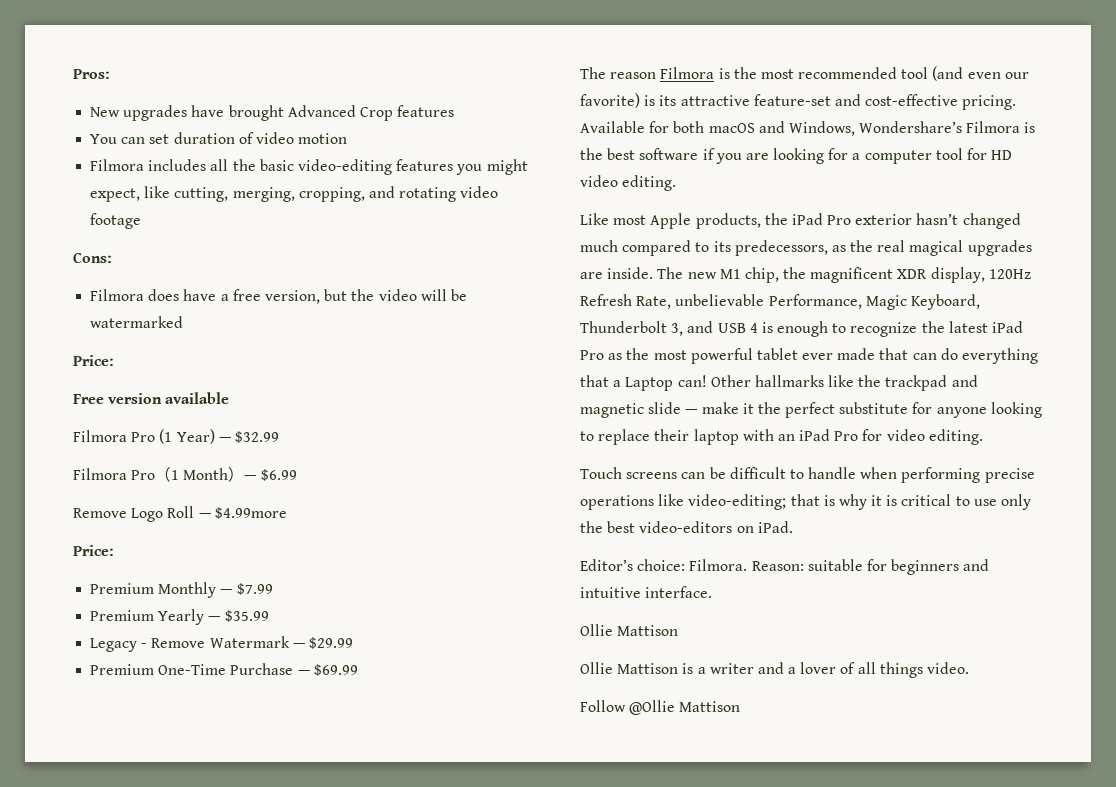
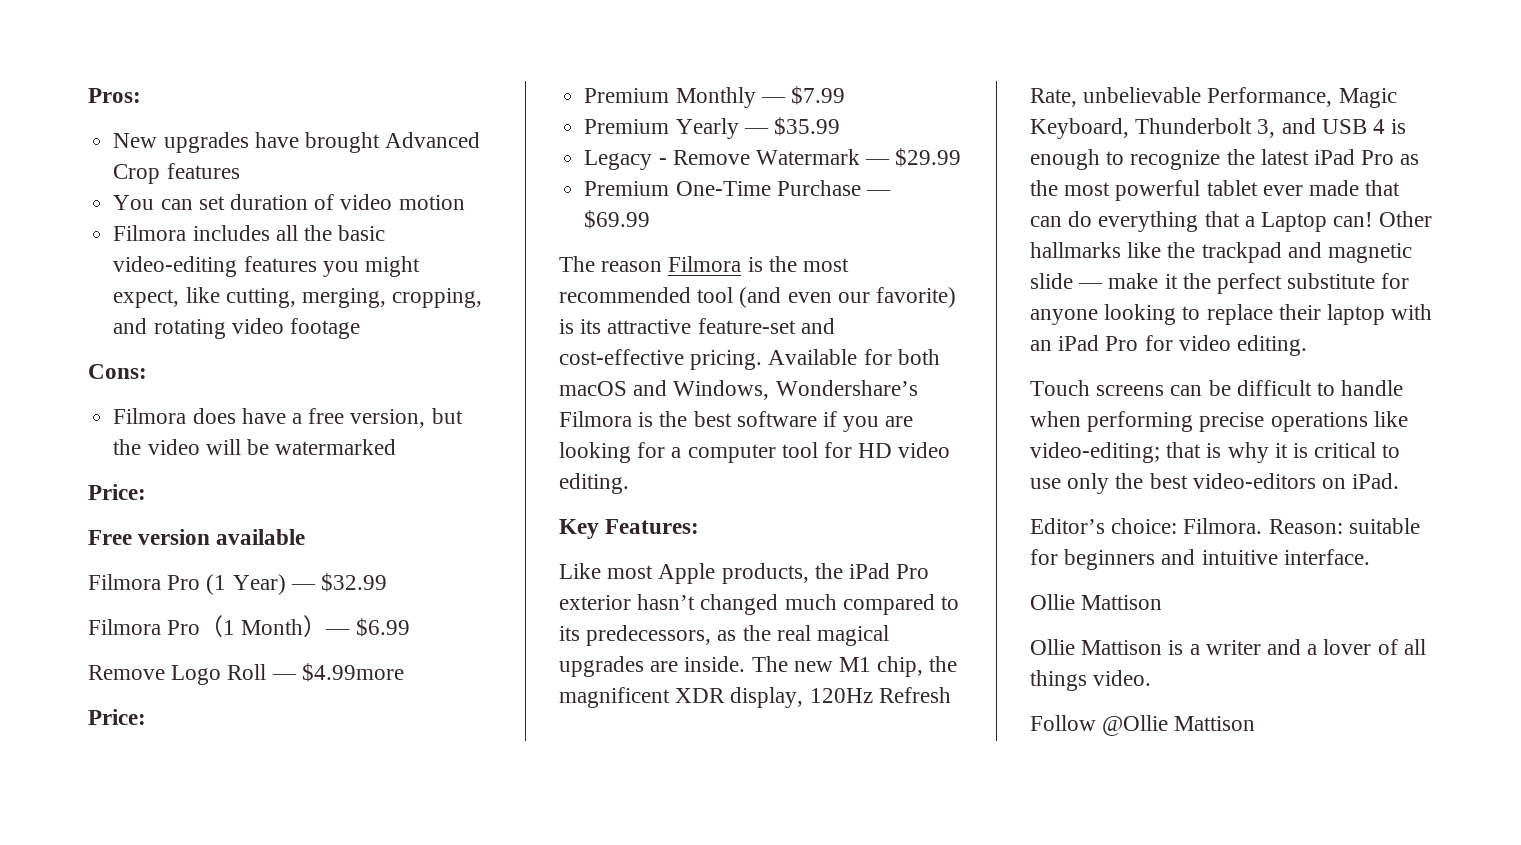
+ Key Features:

